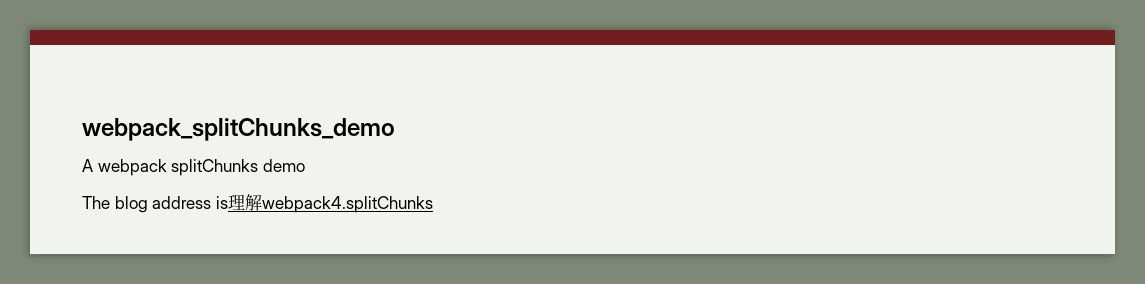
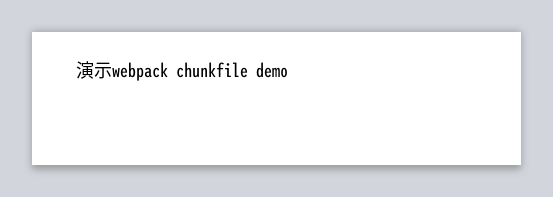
- webpack_splitChunks_demo
- A webpack splitChunks demo
- The blog address is理解webpack4.splitChunks
+ 演示webpack chunkfile demo

